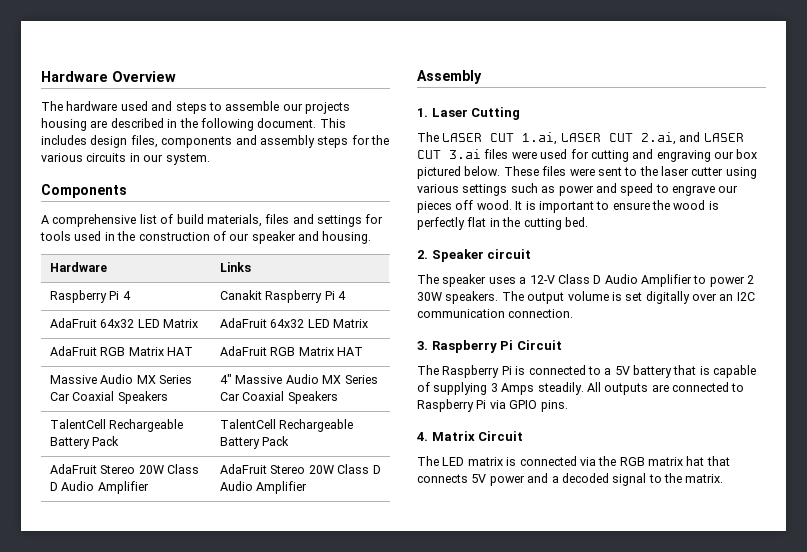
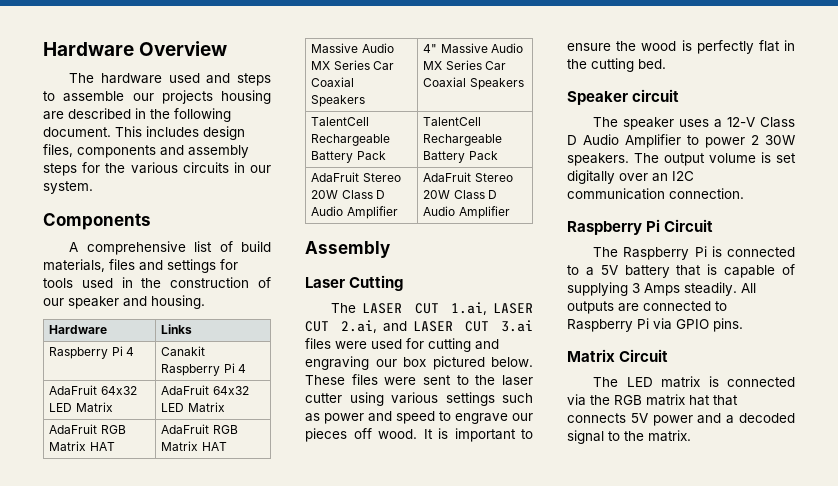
- 1. Laser Cutting
+ Laser Cutting
- 2. Speaker circuit
+ Speaker circuit
- 3. Raspberry Pi Circuit
+ Raspberry Pi Circuit
- 4. Matrix Circuit
+ Matrix Circuit

